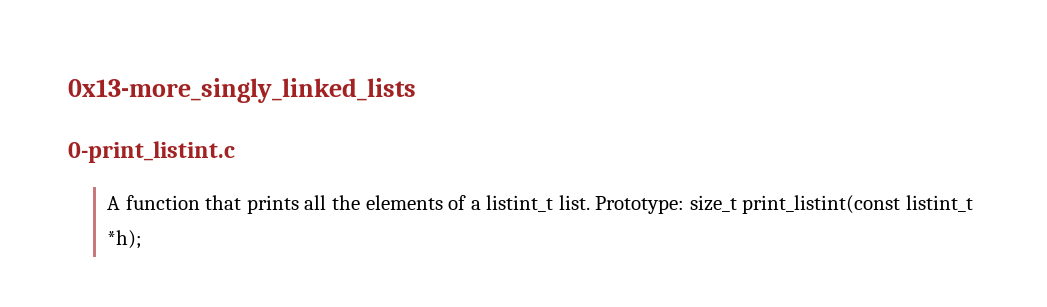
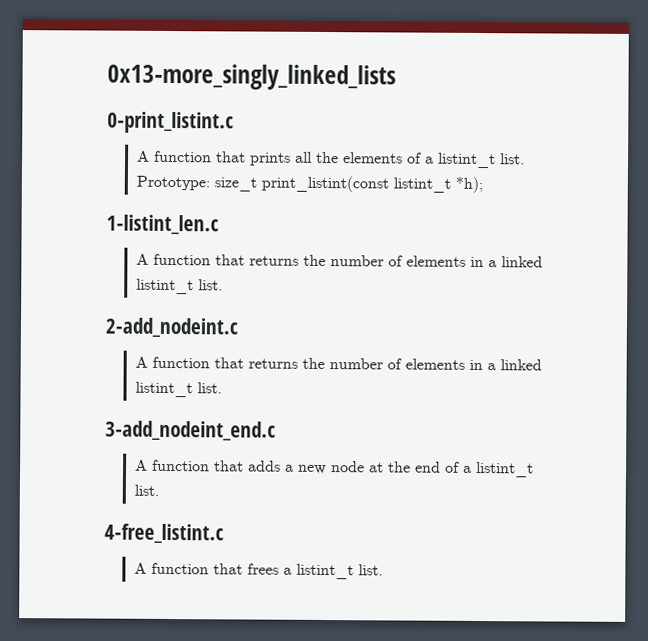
+ 1-listint_len.c
+ A function that returns the number of elements in a linked listint_t list.
+ 2-add_nodeint.c
+ A function that returns the number of elements in a linked listint_t list.
+ 3-add_nodeint_end.c
+ A function that adds a new node at the end of a listint_t list.
+ 4-free_listint.c
+ A function that frees a listint_t list.

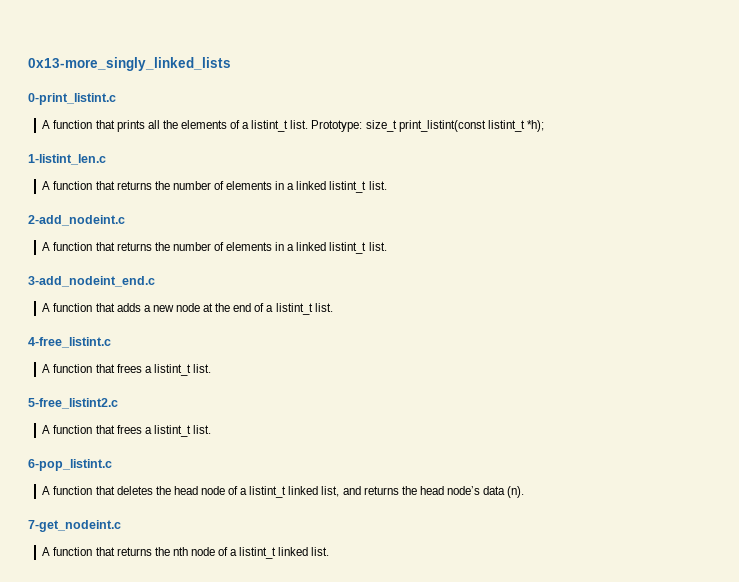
+ 5-free_listint2.c
+ A function that frees a listint_t list.
+ 6-pop_listint.c
+ A function that deletes the head node of a listint_t linked list, and returns the head node’s data (n).
+ 7-get_nodeint.c
+ A function that returns the nth node of a listint_t linked list.

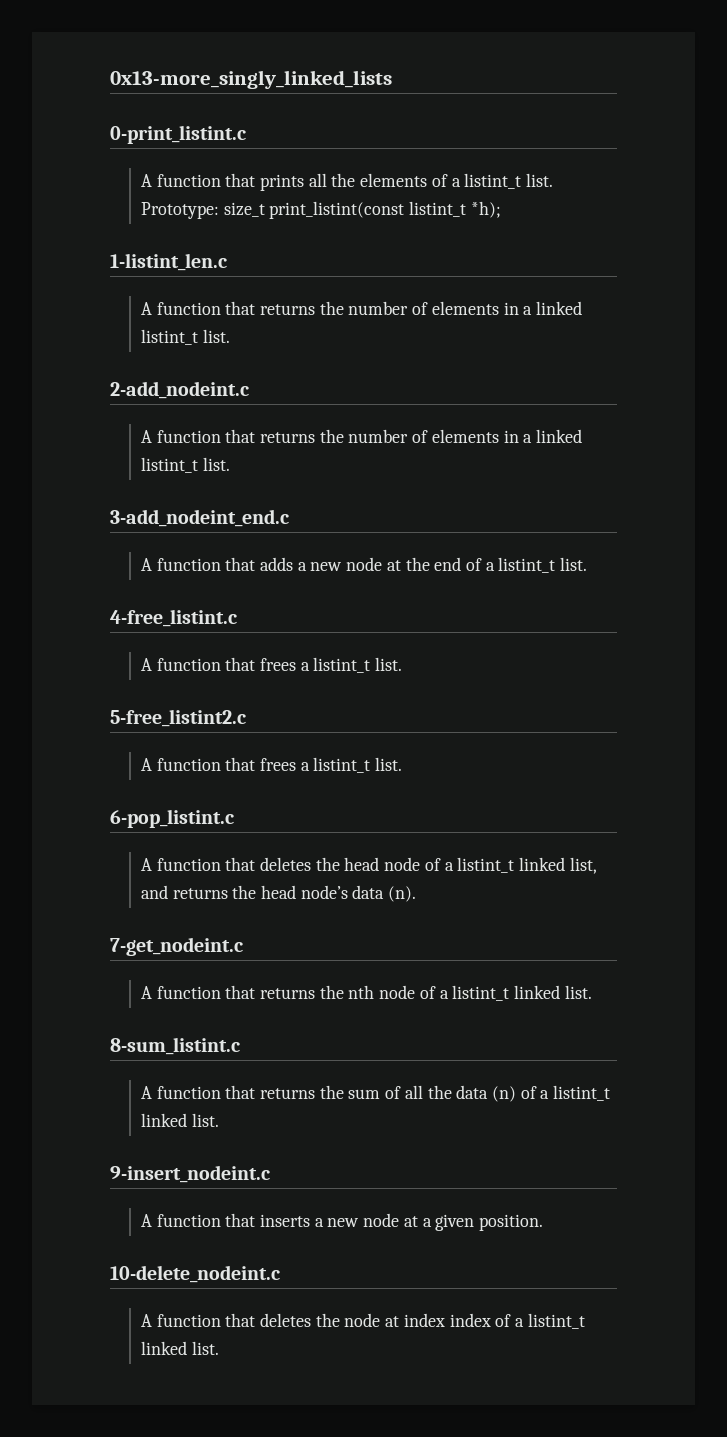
+ 8-sum_listint.c
+ A function that returns the sum of all the data (n) of a listint_t linked list.
+ 9-insert_nodeint.c
+ A function that inserts a new node at a given position.
+ 10-delete_nodeint.c
+ A function that deletes the node at index index of a listint_t linked list.

